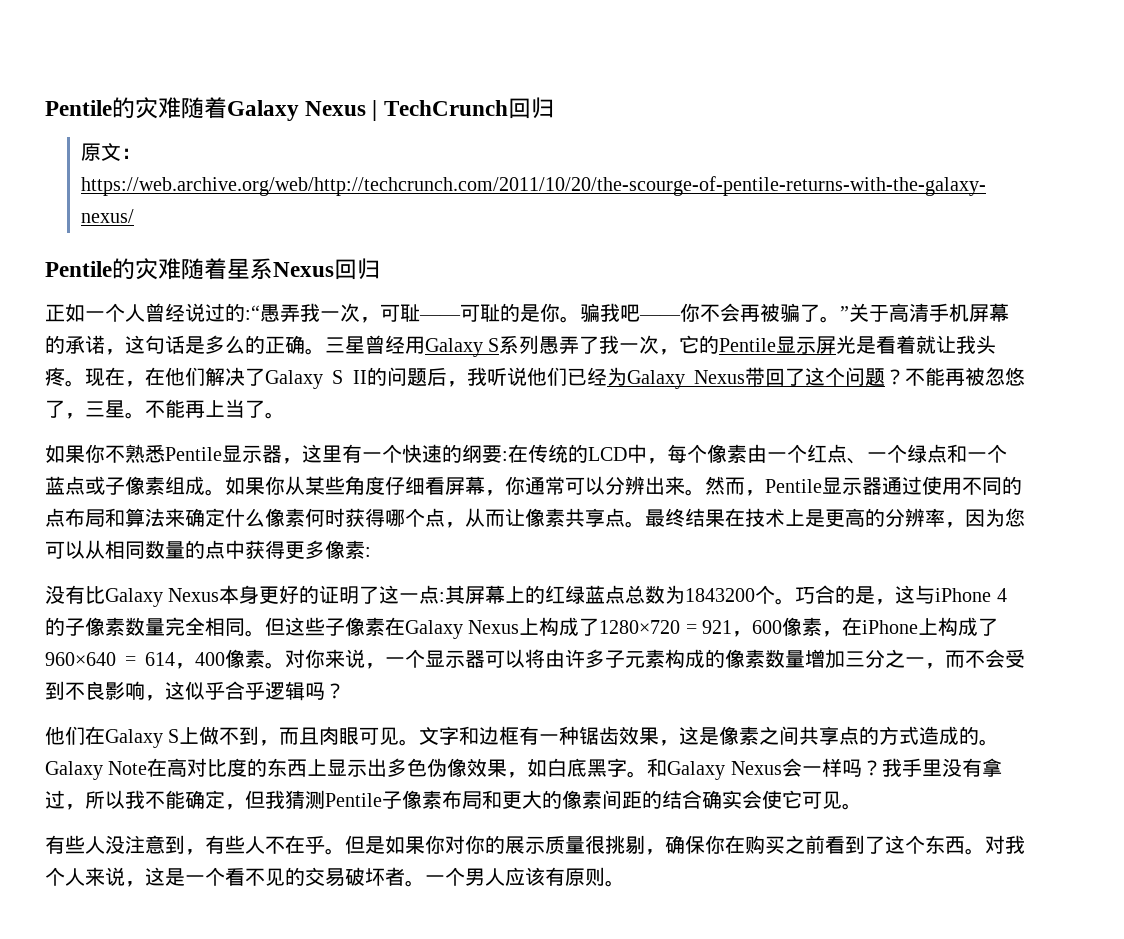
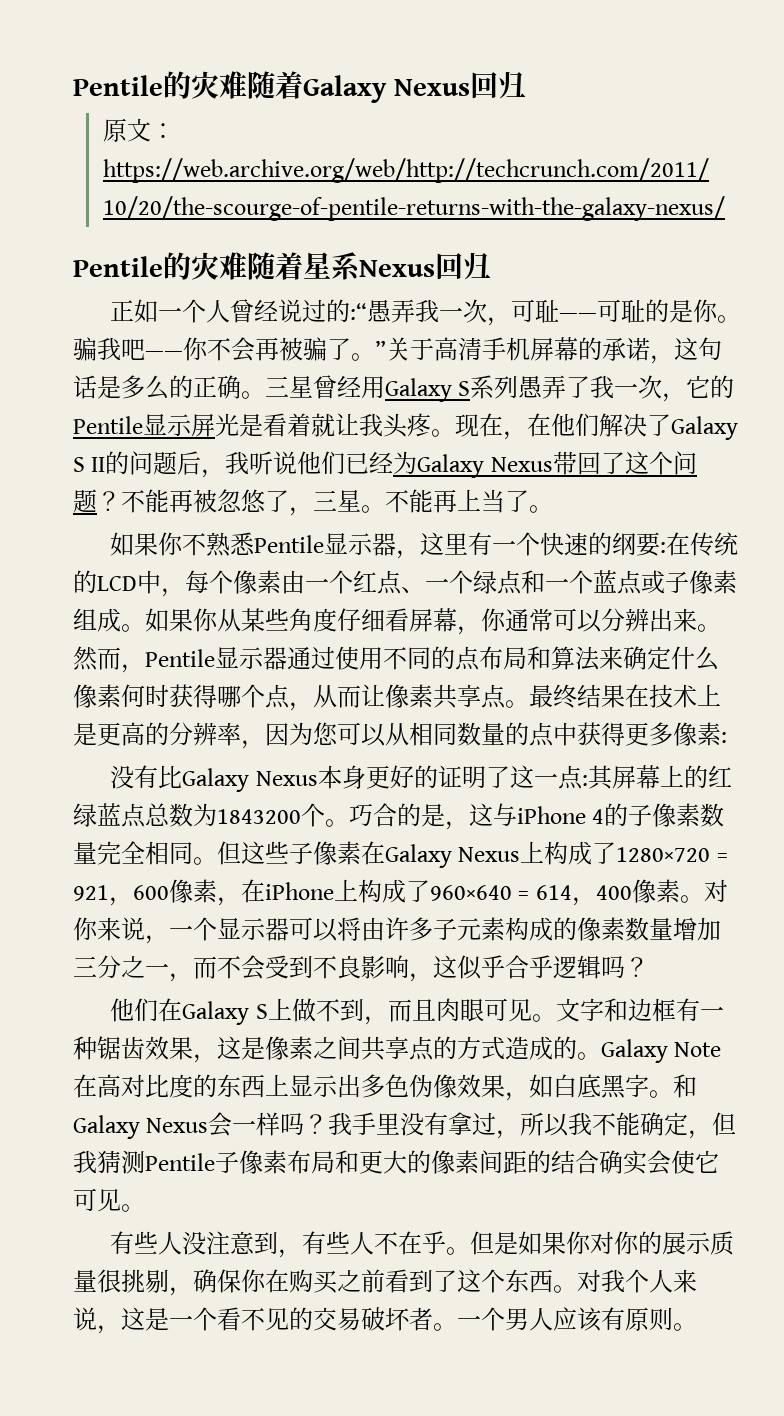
- Pentile的灾难随着Galaxy Nexus | TechCrunch回归
+ Pentile的灾难随着Galaxy Nexus回归

